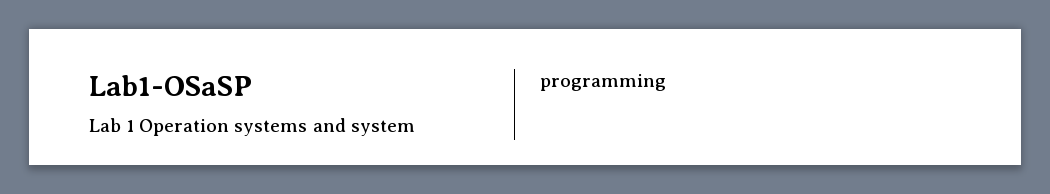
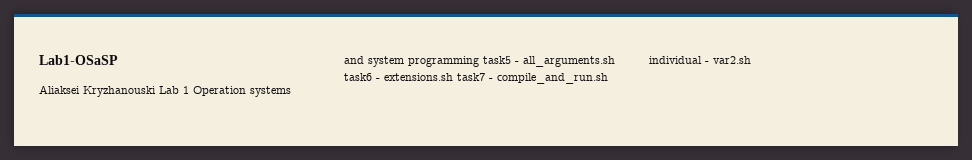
- Lab 1 Operation systems and system programming
+ Aliaksei Kryzhanouski Lab 1 Operation systems and system programming task5 - all_arguments.sh task6 - extensions.sh task7 - compile_and_run.sh individual - var2.sh

